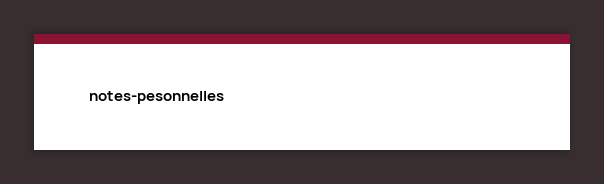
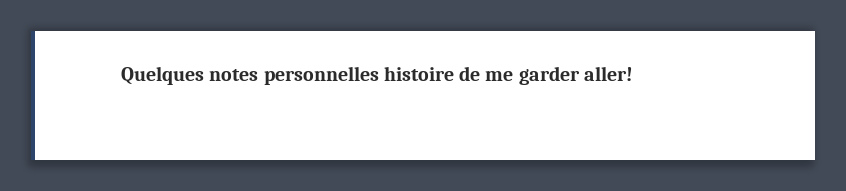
- notes-pesonnelles
+ Quelques notes personnelles histoire de me garder aller!

